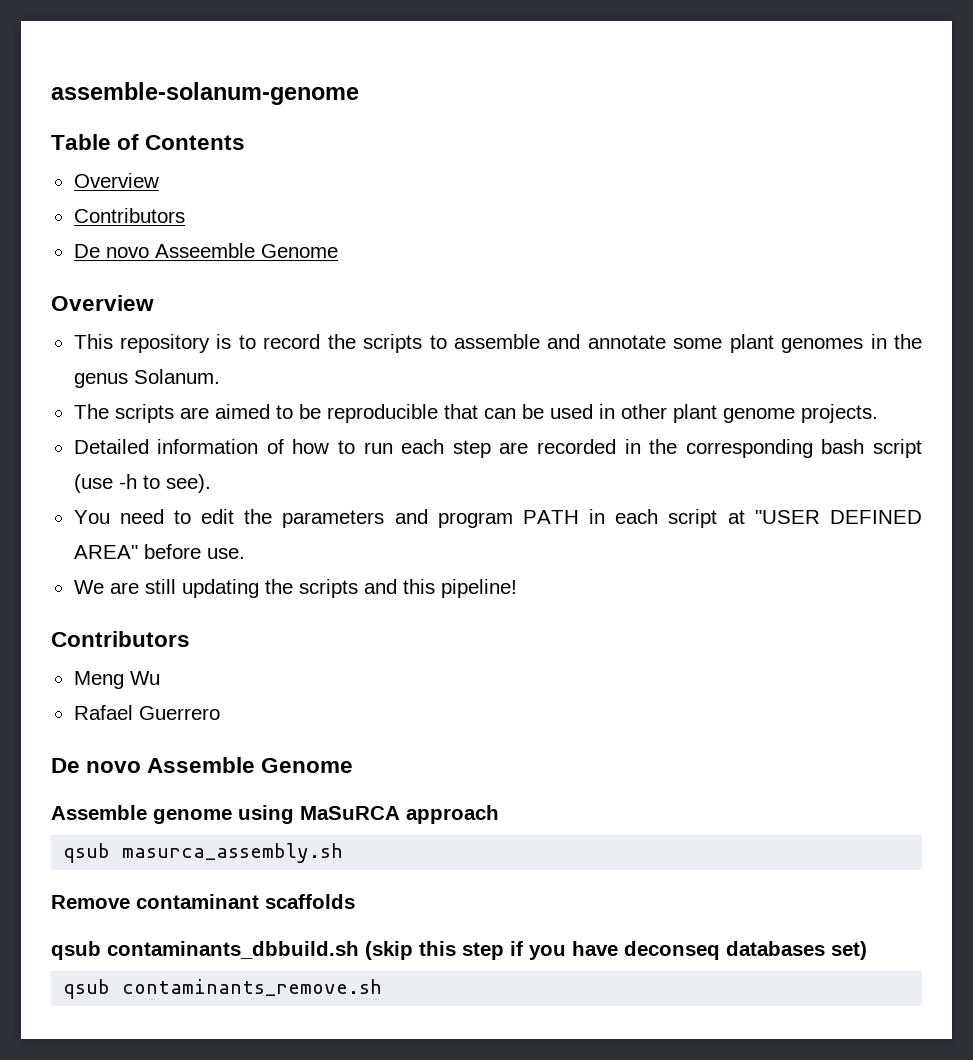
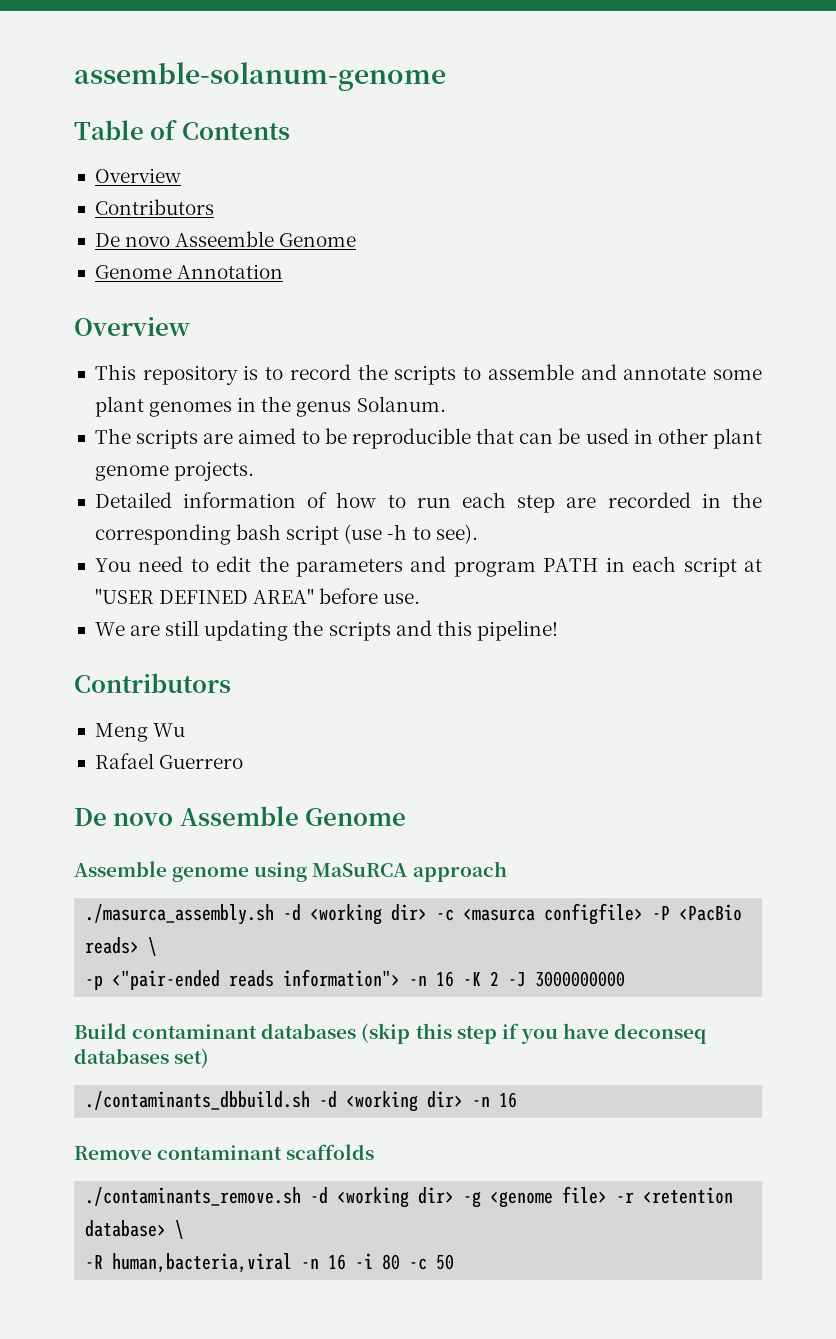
+ Genome Annotation
- qsub masurca_assembly.sh
- Remove contaminant scaffolds
- qsub contaminants_dbbuild.sh (skip this step if you have deconseq databases set)
+ ./masurca_assembly.sh -d <working dir> -c <masurca configfile> -P <PacBio reads> \
+ -p <"pair-ended reads information"> -n 16 -K 2 -J 3000000000
+ Build contaminant databases (skip this step if you have deconseq databases set)
- qsub contaminants_remove.sh
+ ./contaminants_dbbuild.sh -d <working dir> -n 16
+ Remove contaminant scaffolds
+ ./contaminants_remove.sh -d <working dir> -g <genome file> -r <retention database> \
+ -R human,bacteria,viral -n 16 -i 80 -c 50

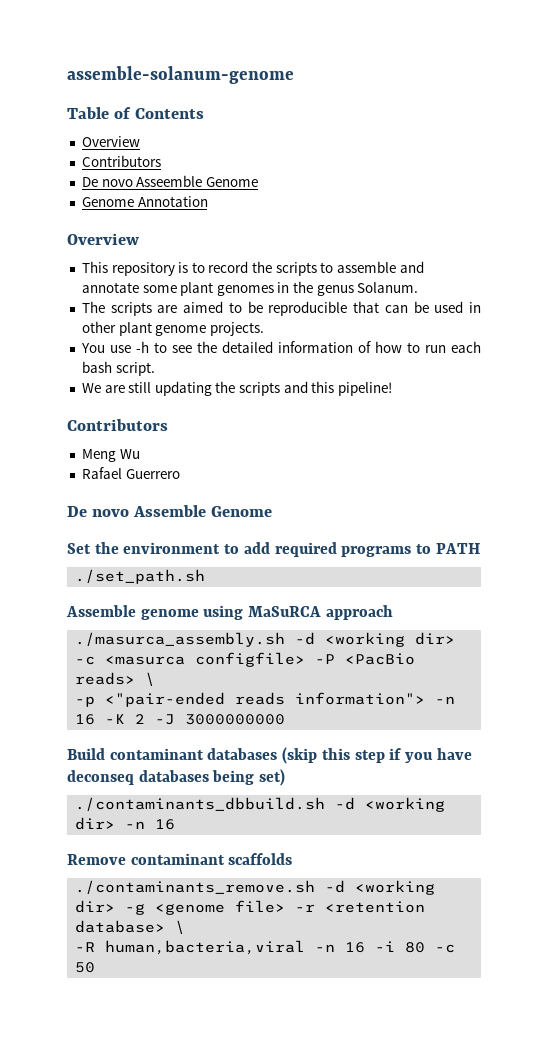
- Detailed information of how to run each step are recorded in the corresponding bash script (use -h to see).
- You need to edit the parameters and program PATH in each script at "USER DEFINED AREA" before use.
+ You use -h to see the detailed information of how to run each bash script.
+ Set the environment to add required programs to PATH
+ ./set_path.sh
- Build contaminant databases (skip this step if you have deconseq databases set)
+ Build contaminant databases (skip this step if you have deconseq databases being set)

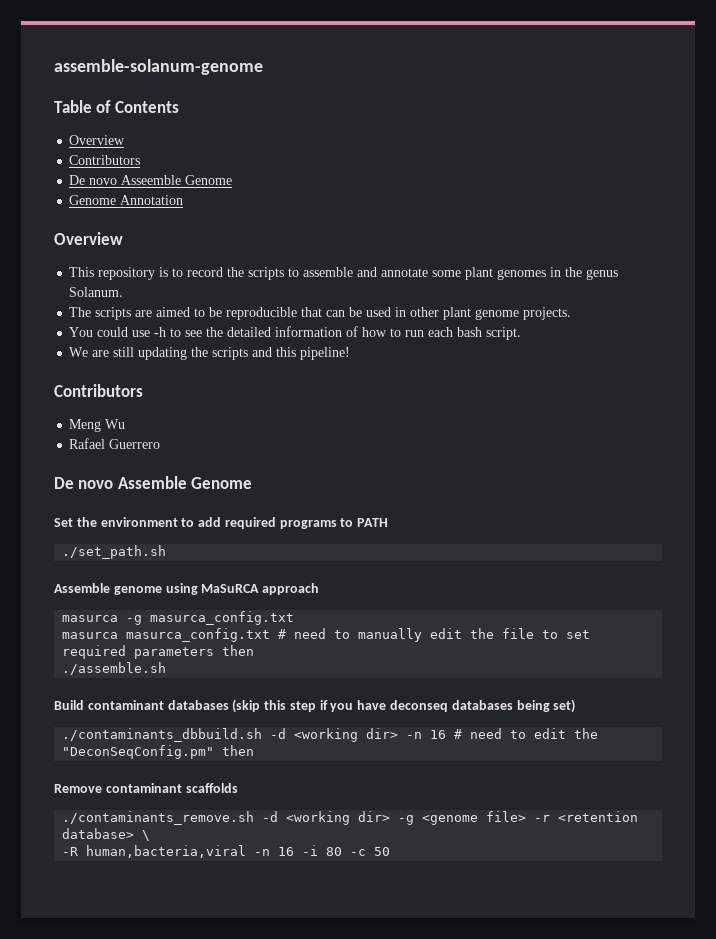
- You use -h to see the detailed information of how to run each bash script.
+ You could use -h to see the detailed information of how to run each bash script.
- ./masurca_assembly.sh -d <working dir> -c <masurca configfile> -P <PacBio reads> \
- -p <"pair-ended reads information"> -n 16 -K 2 -J 3000000000
+ masurca -g masurca_config.txt
+ masurca masurca_config.txt # need to manually edit the file to set required parameters then
+ ./assemble.sh
- ./contaminants_dbbuild.sh -d <working dir> -n 16
+ ./contaminants_dbbuild.sh -d <working dir> -n 16 # need to edit the "DeconSeqConfig.pm" then

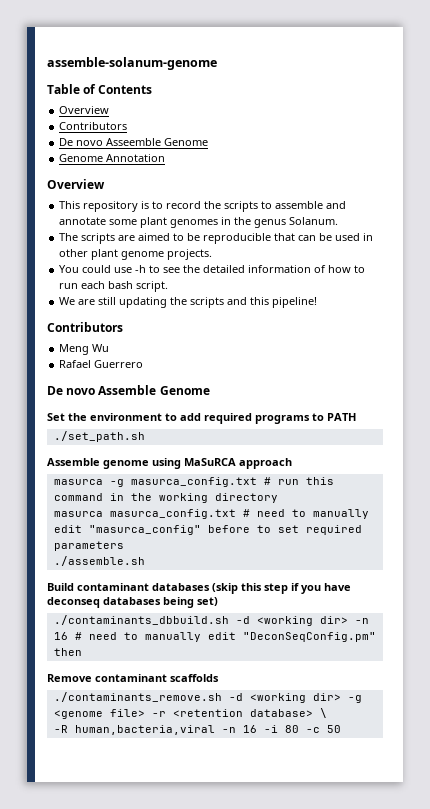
- masurca -g masurca_config.txt
+ masurca -g masurca_config.txt # run this command in the working directory
- masurca masurca_config.txt # need to manually edit the file to set required parameters then
+ masurca masurca_config.txt # need to manually edit "masurca_config" before to set required parameters
- ./contaminants_dbbuild.sh -d <working dir> -n 16 # need to edit the "DeconSeqConfig.pm" then
+ ./contaminants_dbbuild.sh -d <working dir> -n 16 # need to manually edit "DeconSeqConfig.pm" then

